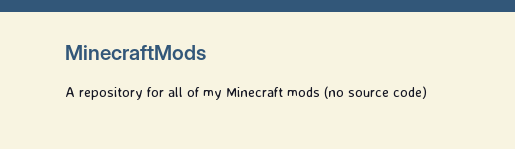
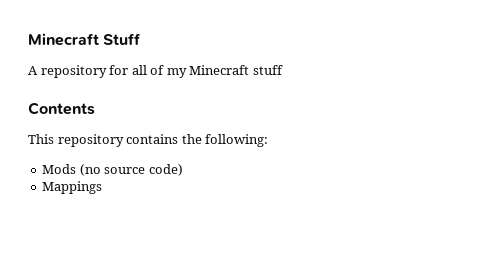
- MinecraftMods
+ Minecraft Stuff
- A repository for all of my Minecraft mods (no source code)
+ A repository for all of my Minecraft stuff
+ Contents
+ This repository contains the following:
+ Mods (no source code)
+ Mappings

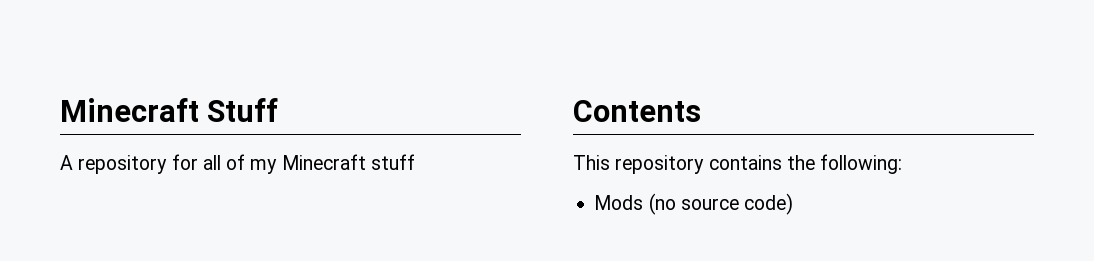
- Mappings

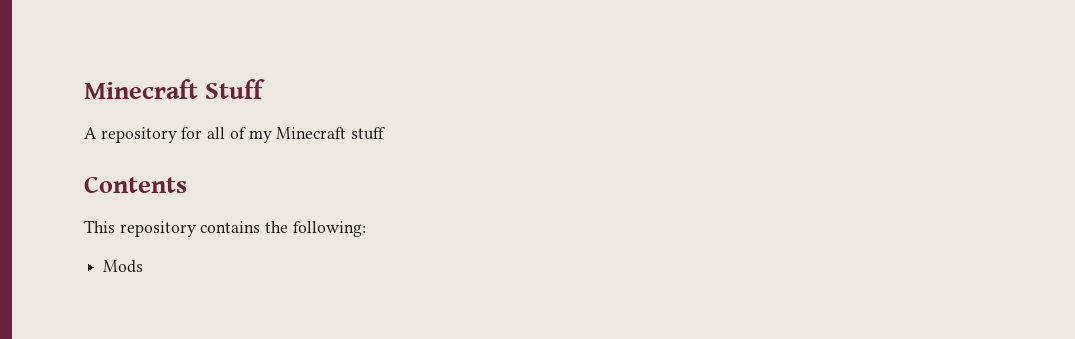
- Mods (no source code)
+ Mods

